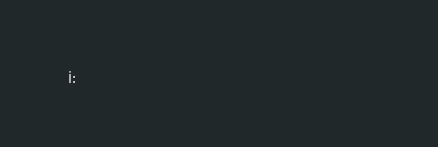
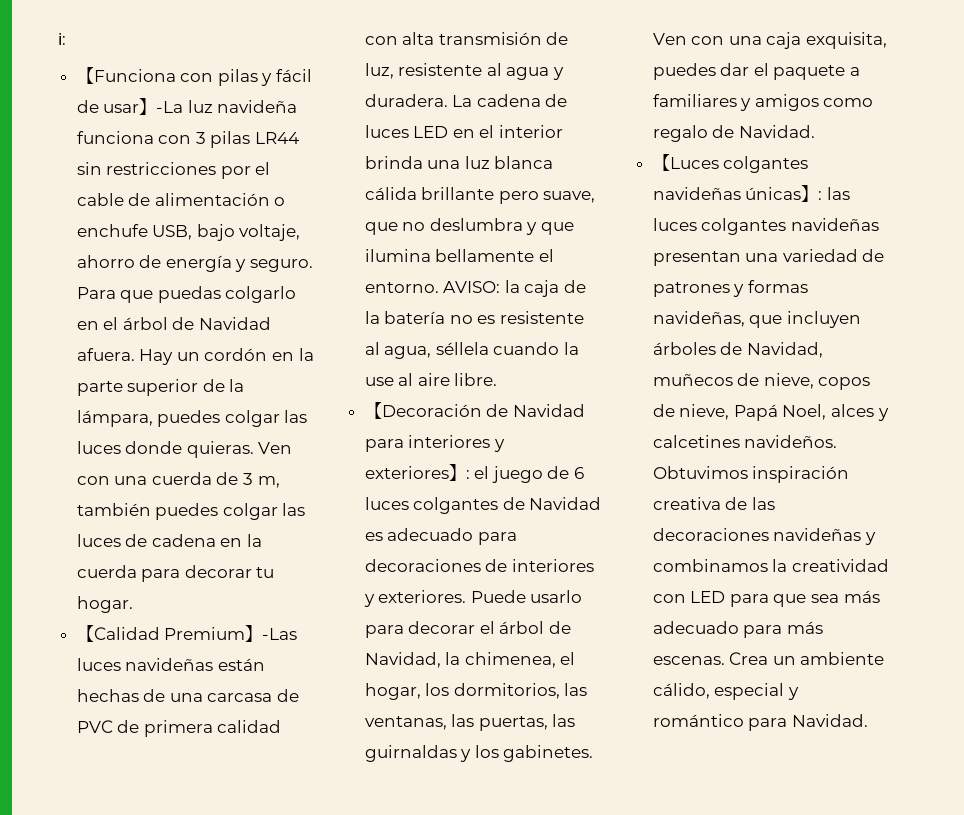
+ 【Funciona con pilas y fácil de usar】-La luz navideña funciona con 3 pilas LR44 sin restricciones por el cable de alimentación o enchufe USB, bajo voltaje, ahorro de energía y seguro. Para que puedas colgarlo en el árbol de Navidad afuera. Hay un cordón en la parte superior de la lámpara, puedes colgar las luces donde quieras. Ven con una cuerda de 3 m, también puedes colgar las luces de cadena en la cuerda para decorar tu hogar.
+ 【Calidad Premium】-Las luces navideñas están hechas de una carcasa de PVC de primera calidad con alta transmisión de luz, resistente al agua y duradera. La cadena de luces LED en el interior brinda una luz blanca cálida brillante pero suave, que no deslumbra y que ilumina bellamente el entorno. AVISO: la caja de la batería no es resistente al agua, séllela cuando la use al aire libre.
+ 【Decoración de Navidad para interiores y exteriores】: el juego de 6 luces colgantes de Navidad es adecuado para decoraciones de interiores y exteriores. Puede usarlo para decorar el árbol de Navidad, la chimenea, el hogar, los dormitorios, las ventanas, las puertas, las guirnaldas y los gabinetes. Ven con una caja exquisita, puedes dar el paquete a familiares y amigos como regalo de Navidad.
+ 【Luces colgantes navideñas únicas】: las luces colgantes navideñas presentan una variedad de patrones y formas navideñas, que incluyen árboles de Navidad, muñecos de nieve, copos de nieve, Papá Noel, alces y calcetines navideños. Obtuvimos inspiración creativa de las decoraciones navideñas y combinamos la creatividad con LED para que sea más adecuado para más escenas. Crea un ambiente cálido, especial y romántico para Navidad.

